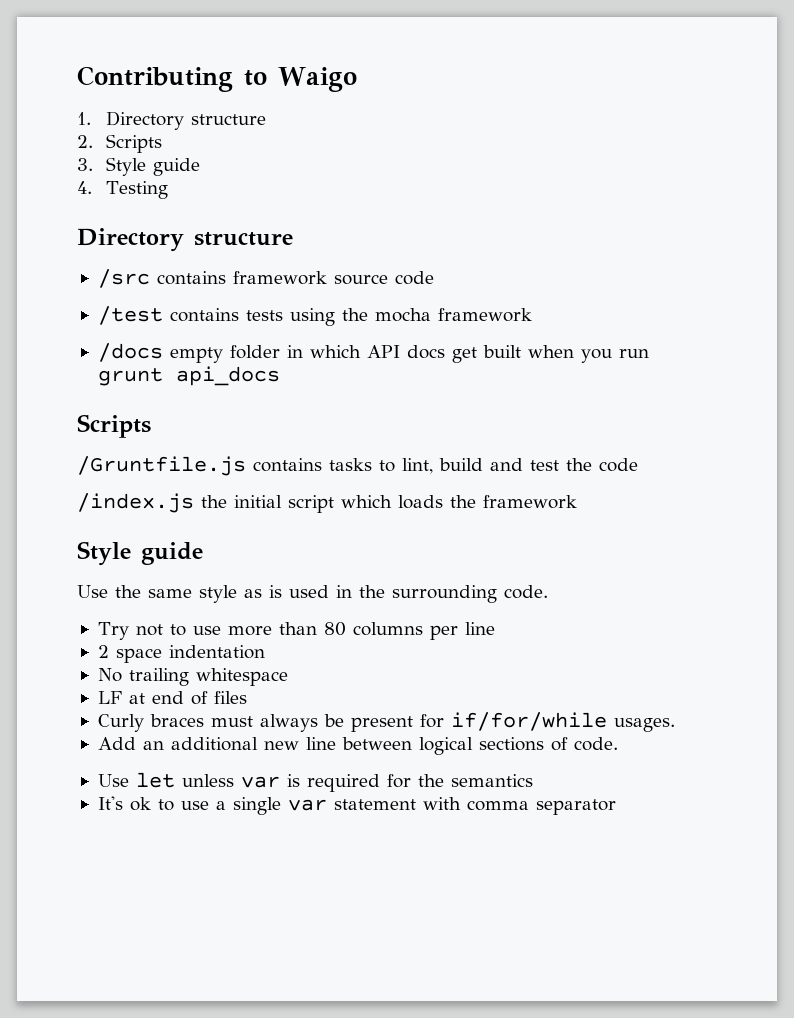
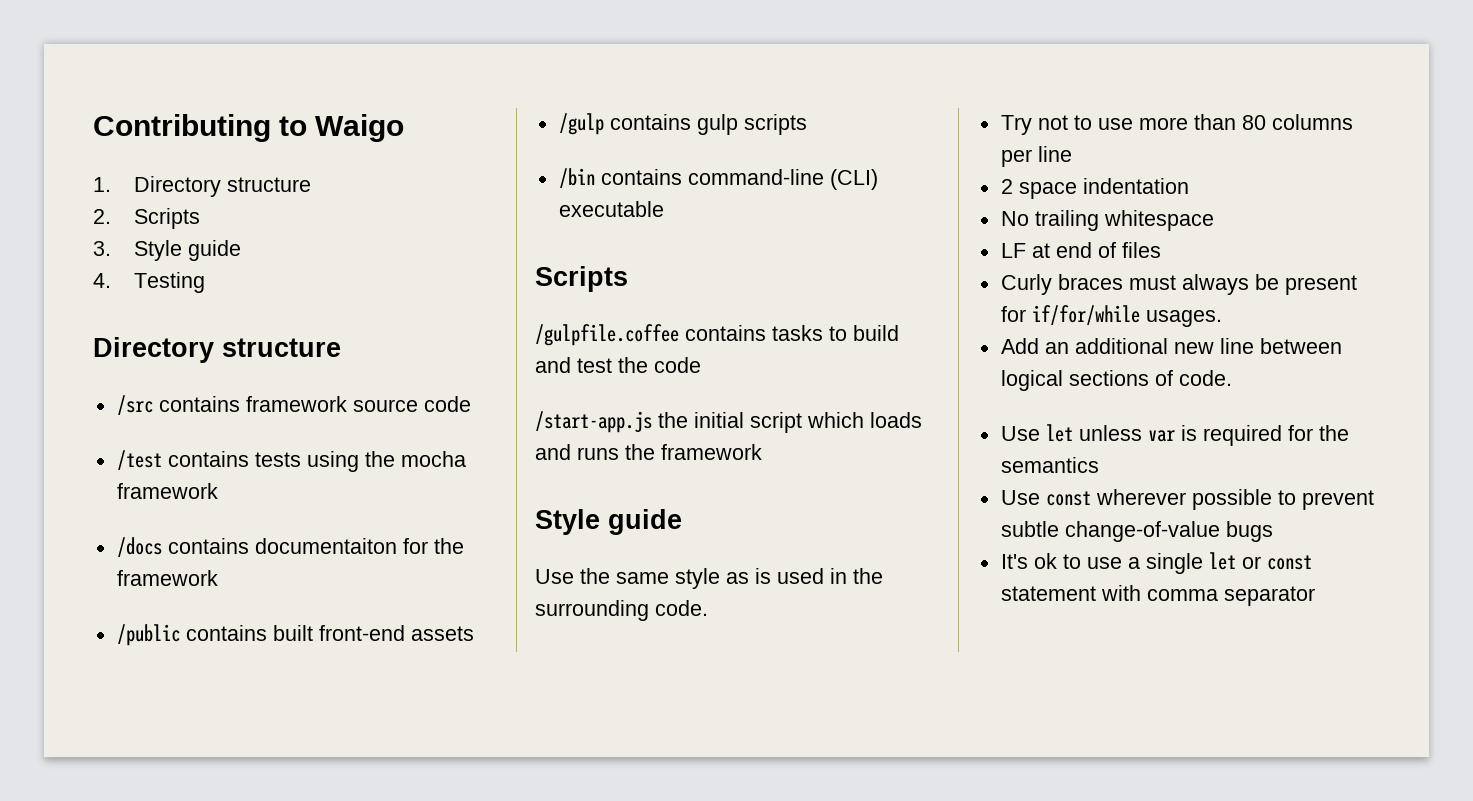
- /docs empty folder in which API docs get built when you run grunt api_docs
+ /docs contains documentaiton for the framework
+ /public contains built front-end assets
+ /gulp contains gulp scripts
+ /bin contains command-line (CLI) executable
  Scripts
- /Gruntfile.js contains tasks to lint, build and test the code
+ /gulpfile.coffee contains tasks to build and test the code
- /index.js the initial script which loads the framework
+ /start-app.js the initial script which loads and runs the framework
+ Use const wherever possible to prevent subtle change-of-value bugs
- It's ok to use a single var statement with comma separator
+ It's ok to use a single let or const statement with comma separator

